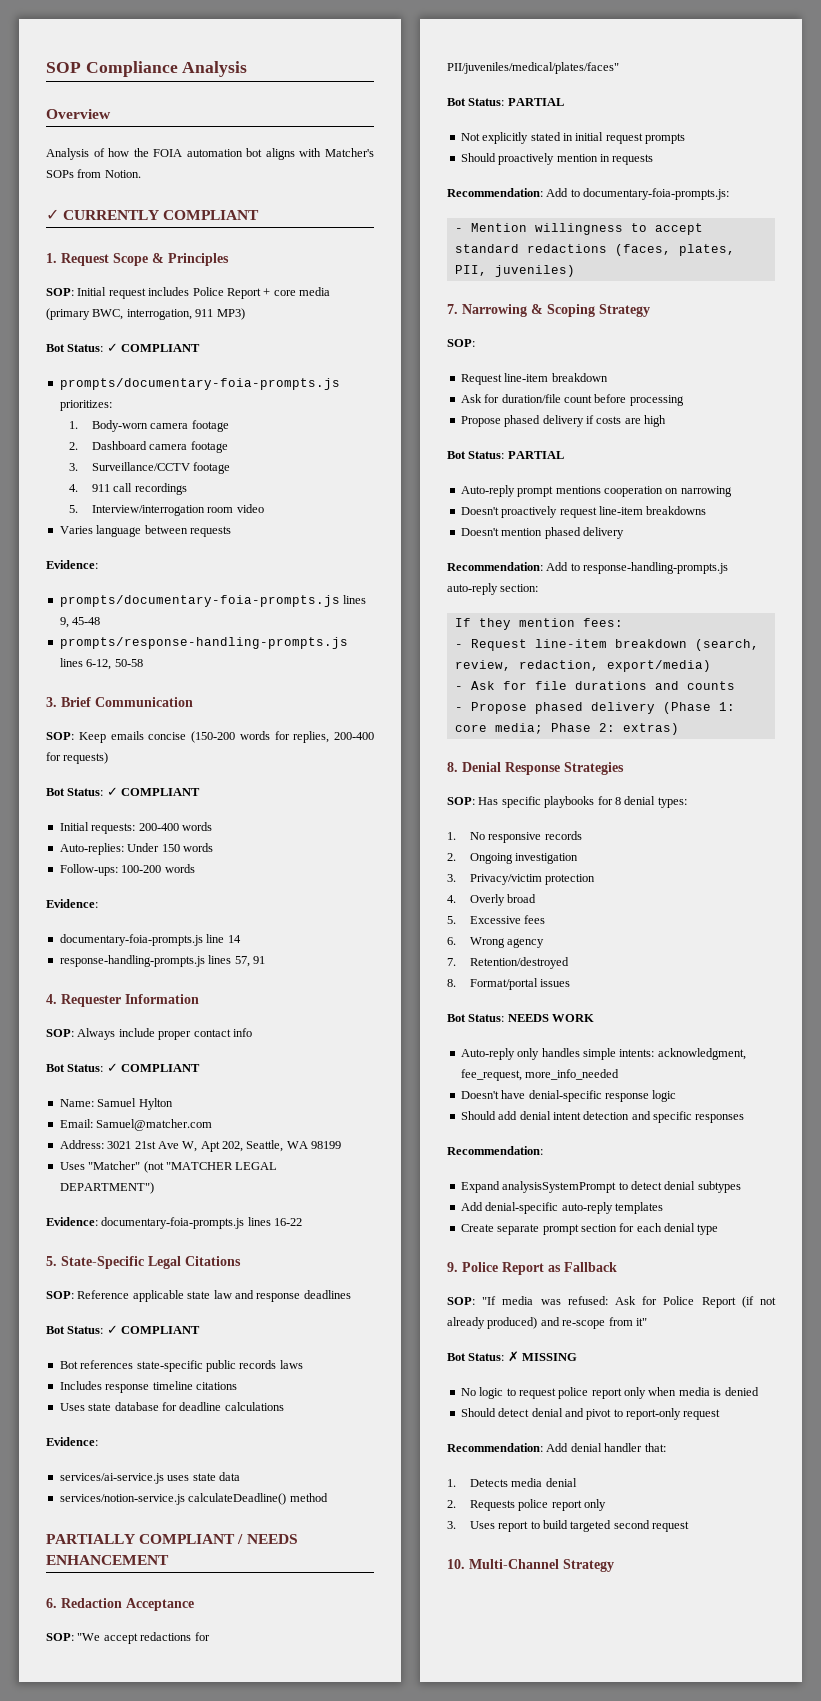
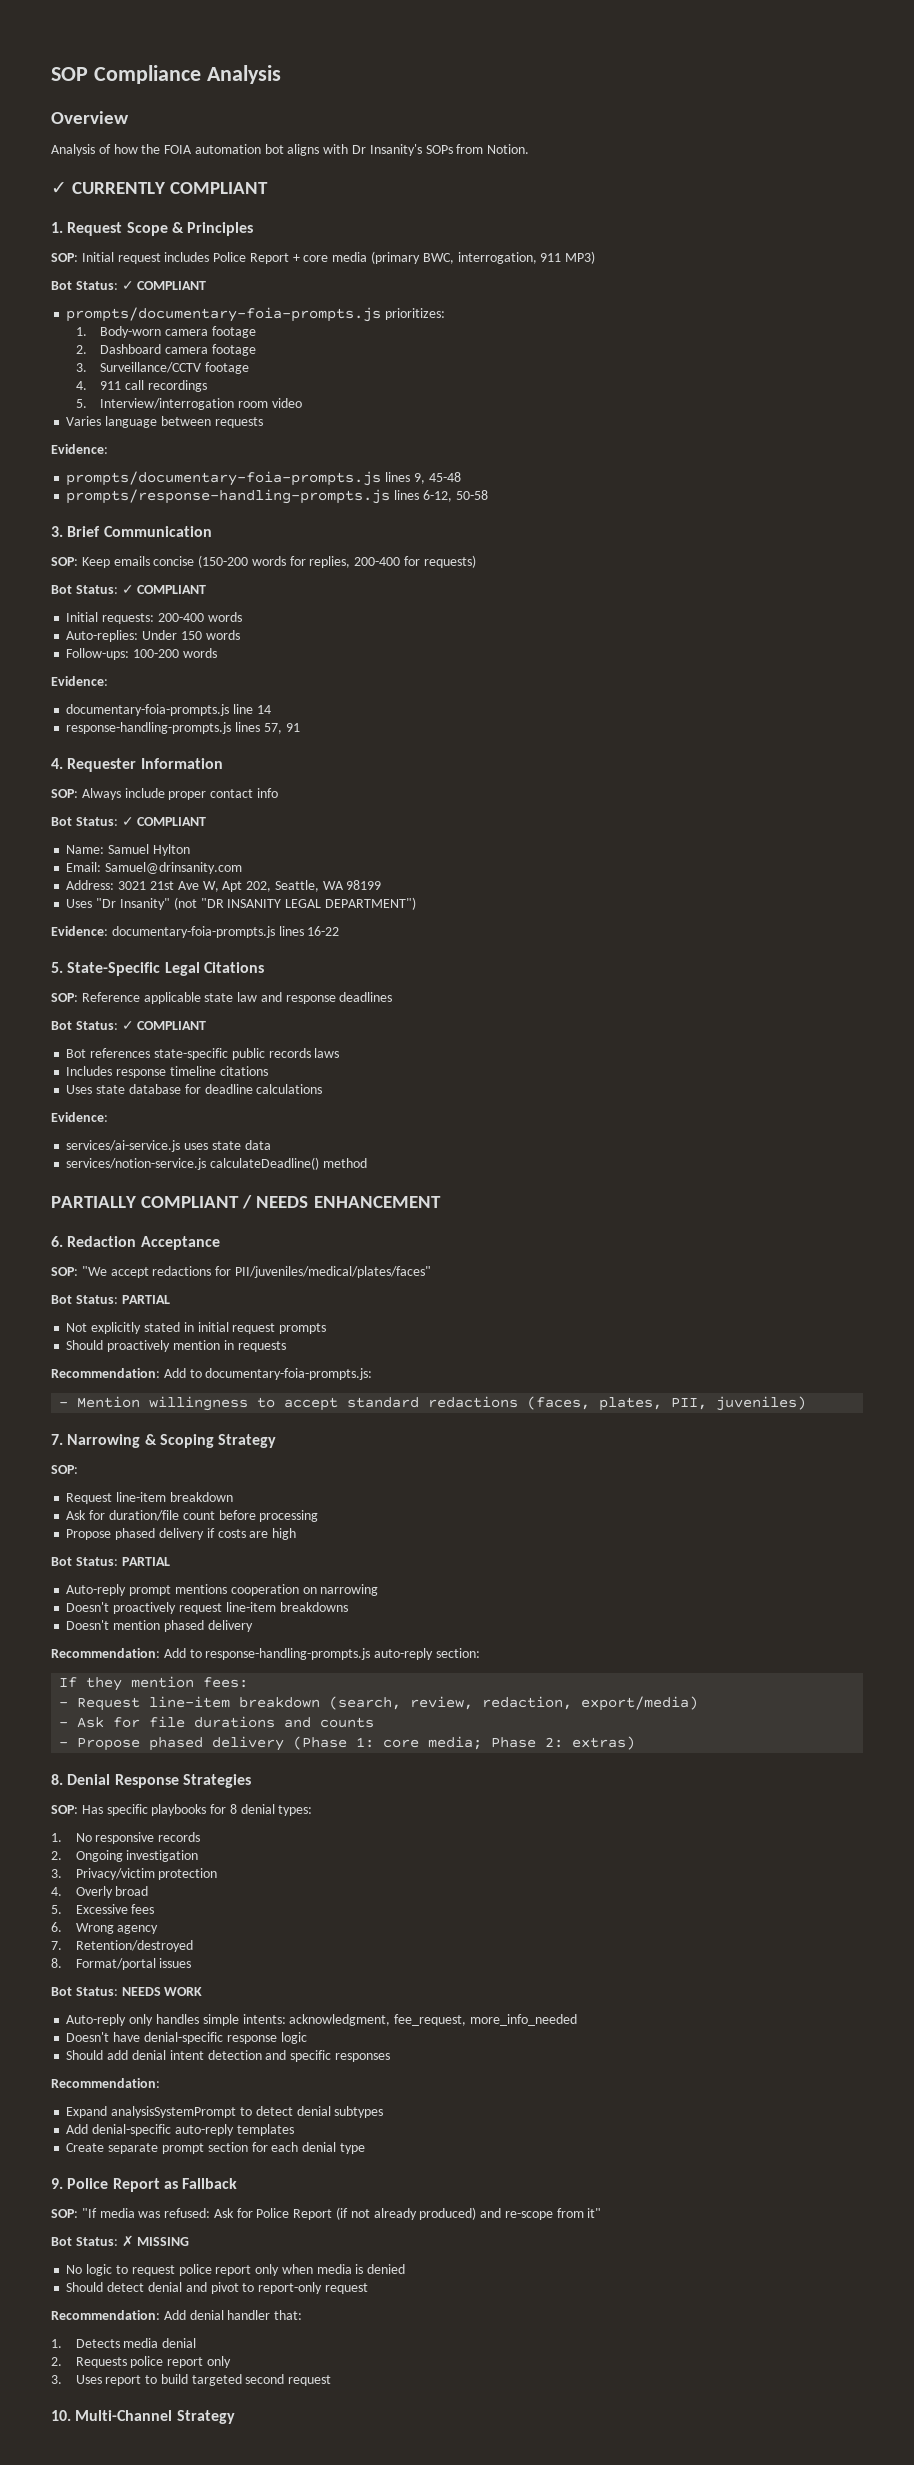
- Analysis of how the FOIA automation bot aligns with Matcher's SOPs from Notion.
+ Analysis of how the FOIA automation bot aligns with Dr Insanity's SOPs from Notion.
- Email: Samuel@matcher.com
+ Email: Samuel@drinsanity.com
- Uses "Matcher" (not "MATCHER LEGAL DEPARTMENT")
+ Uses "Dr Insanity" (not "DR INSANITY LEGAL DEPARTMENT")

